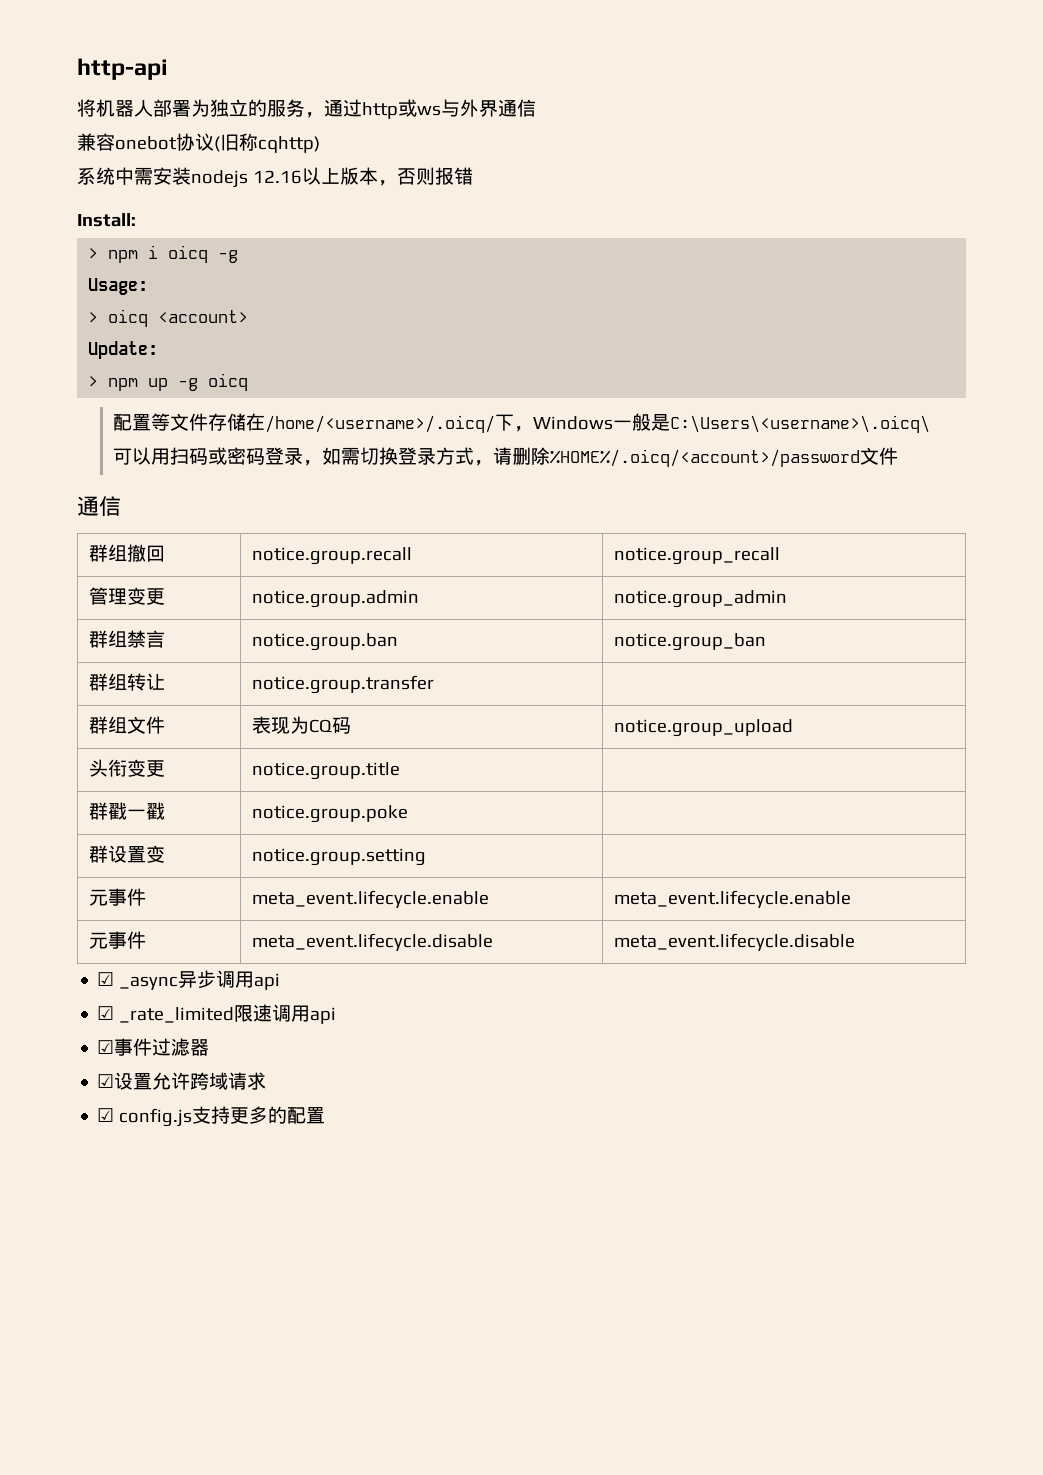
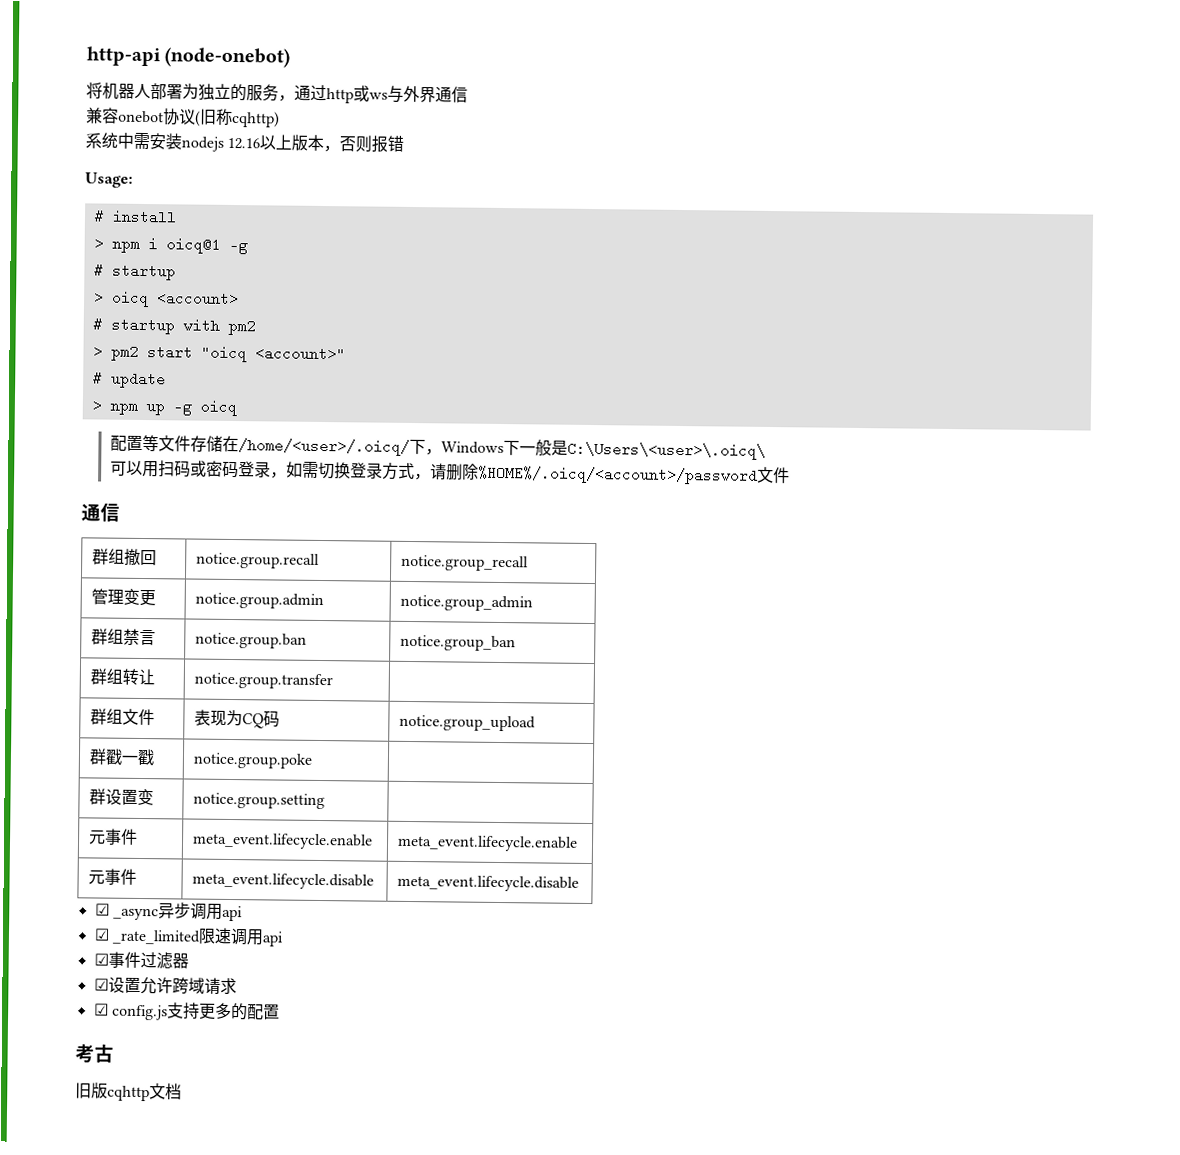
- http-api
+ http-api (node-onebot)
- Install:
+ Usage:
+ # install
- > npm i oicq -g
- Usage:
+ > npm i oicq@1 -g
+ # startup
- Update:
+ # startup with pm2
+ > pm2 start "oicq <account>"
+ # update
- 配置等文件存储在/home/<username>/.oicq/下，Windows一般是C:\Users\<username>\.oicq\
+ 配置等文件存储在/home/<user>/.oicq/下，Windows下一般是C:\Users\<user>\.oicq\
- 头衔变更 | notice.group.title |
+ 考古
+ 旧版cqhttp文档

